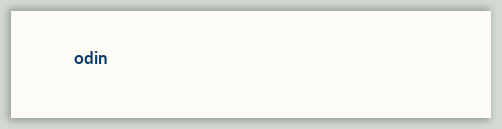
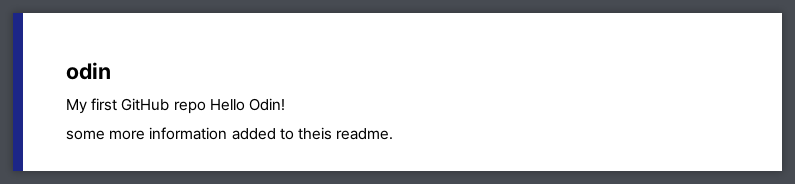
+ My first GitHub repo Hello Odin!
+ some more information added to theis readme.

